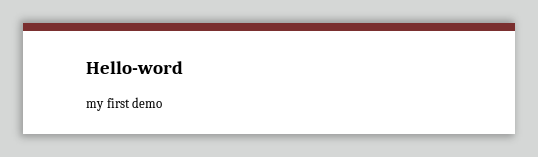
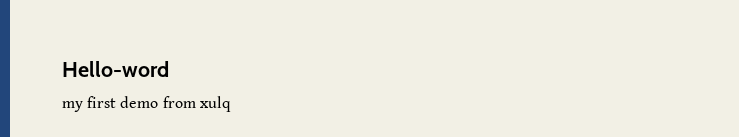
- my first demo
+ my first demo from xulq

